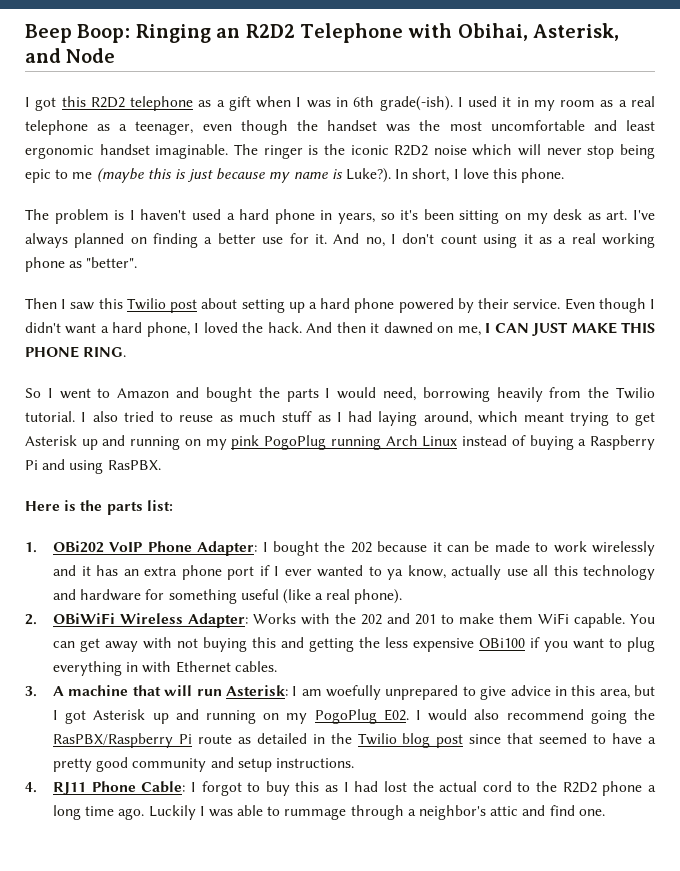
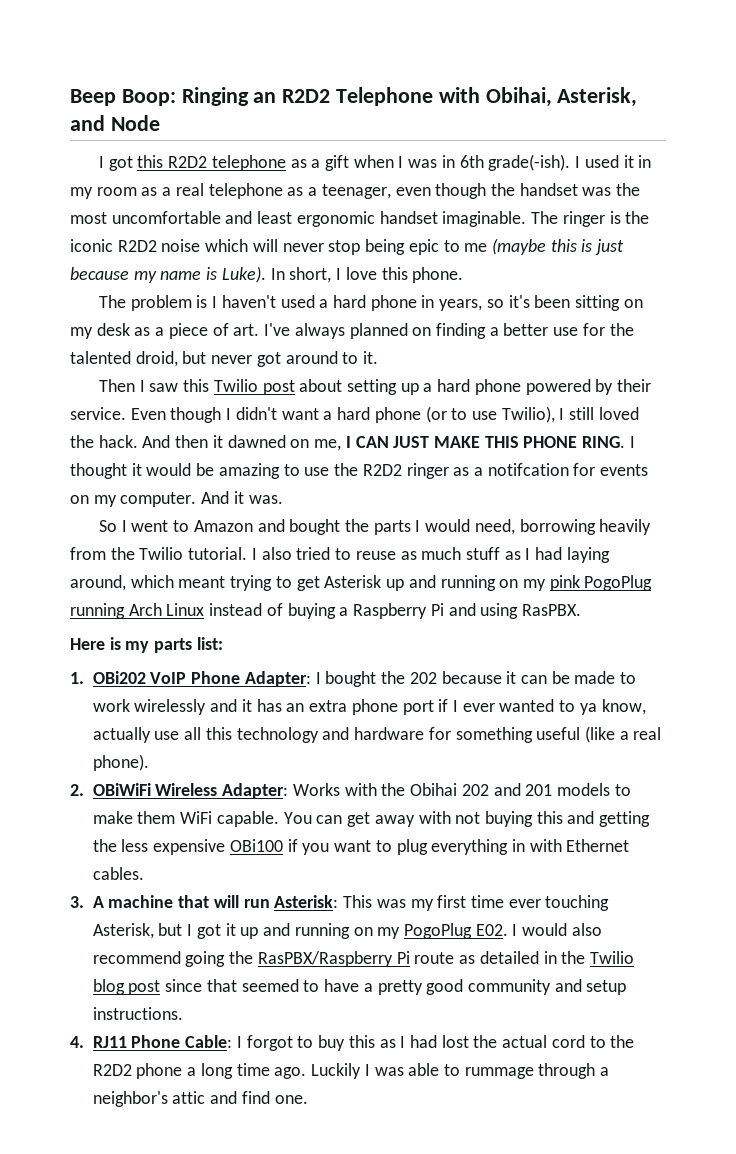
- The ringer is the iconic R2D2 noise which will never stop being epic to me (maybe this is just because my name is Luke?).
+ The ringer is the iconic R2D2 noise which will never stop being epic to me (maybe this is just because my name is Luke).
- The problem is I haven't used a hard phone in years, so it's been sitting on my desk as art. I've always planned on finding a better use for it. And no, I don't count using it as a real working phone as "better".
+ The problem is I haven't used a hard phone in years, so it's been sitting on my desk as a piece of art. I've always planned on finding a better use for the talented droid, but never got around to it.
- Even though I didn't want a hard phone, I loved the hack.
+ Even though I didn't want a hard phone (or to use Twilio), I still loved the hack.
+ I thought it would be amazing to use the R2D2 ringer as a notifcation for events on my computer. And it was.
- Here is the parts list:
+ Here is my parts list:
- 2. OBiWiFi Wireless Adapter: Works with the 202 and 201 to make them WiFi capable.
+ 2. OBiWiFi Wireless Adapter: Works with the Obihai 202 and 201 models to make them WiFi capable.
- 3. A machine that will run Asterisk: I am woefully unprepared to give advice in this area, but I got Asterisk up and running on my PogoPlug E02. I would also recommend going the RasPBX/Raspberry Pi route as detailed in the Twilio blog post since that seemed to have a pretty good community and setup instructions.
+ 3. A machine that will run Asterisk: This was my first time ever touching Asterisk, but I got it up and running on my PogoPlug E02. I would also recommend going the RasPBX/Raspberry Pi route as detailed in the Twilio blog post since that seemed to have a pretty good community and setup instructions.

